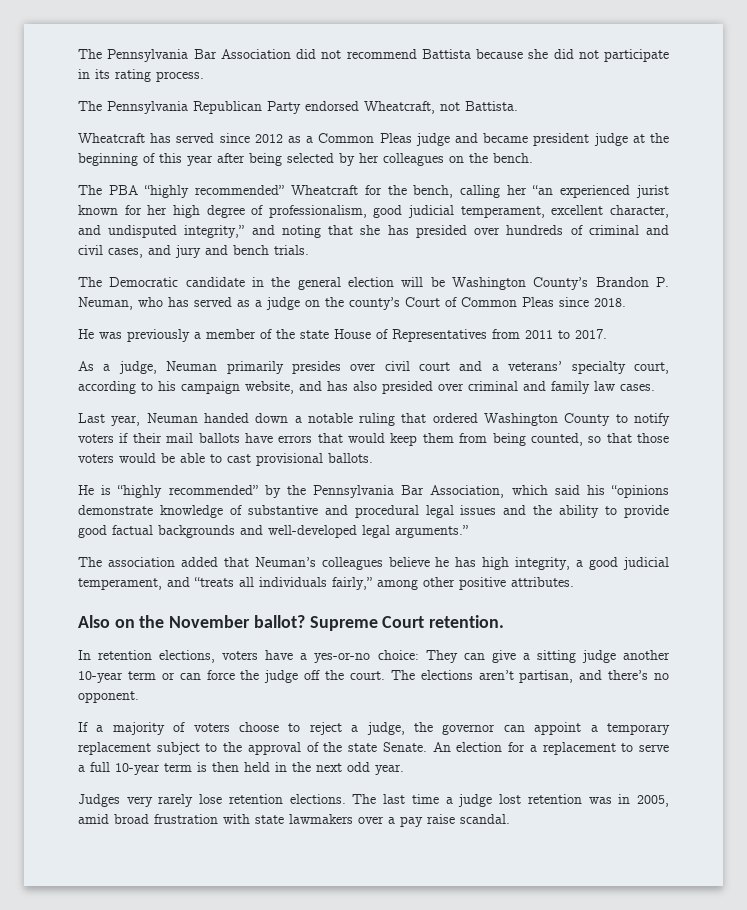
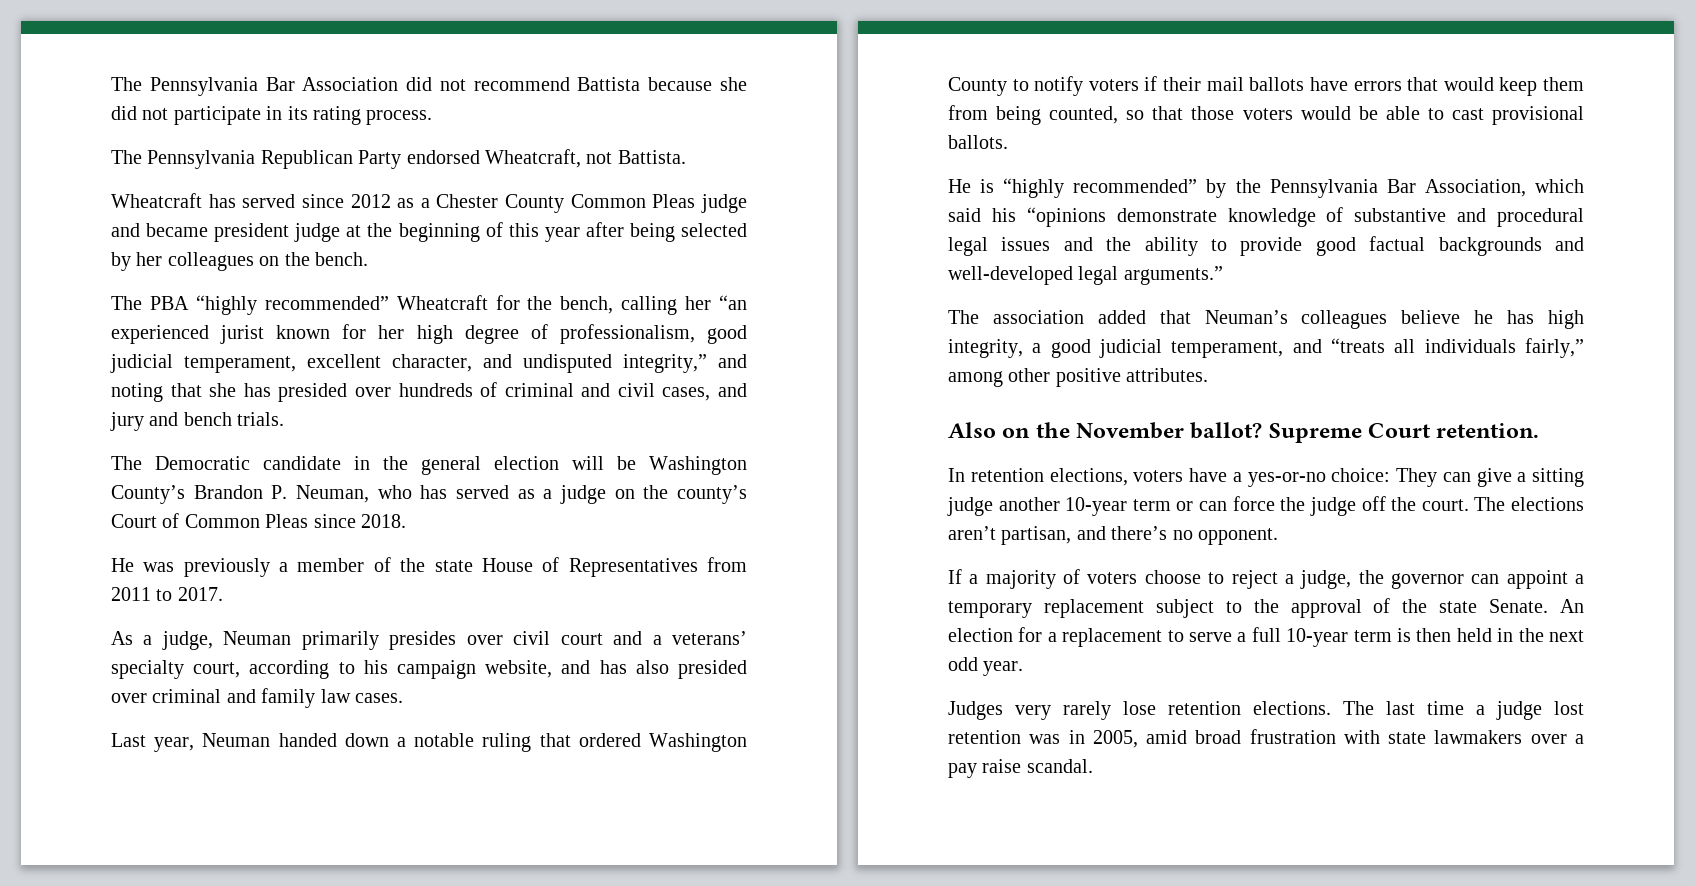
- Wheatcraft has served since 2012 as a Common Pleas judge and became president judge at the beginning of this year after being selected by her colleagues on the bench.
+ Wheatcraft has served since 2012 as a Chester County Common Pleas judge and became president judge at the beginning of this year after being selected by her colleagues on the bench.

